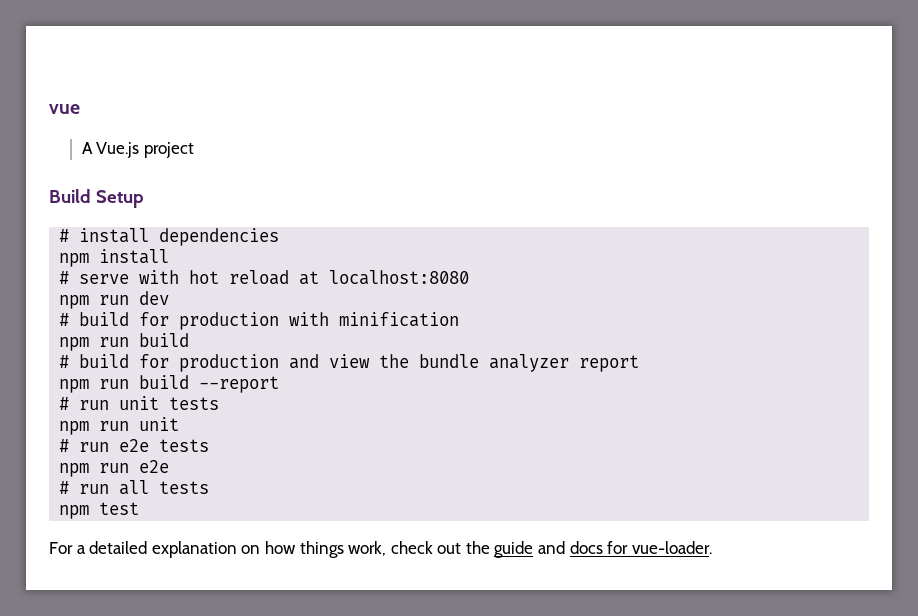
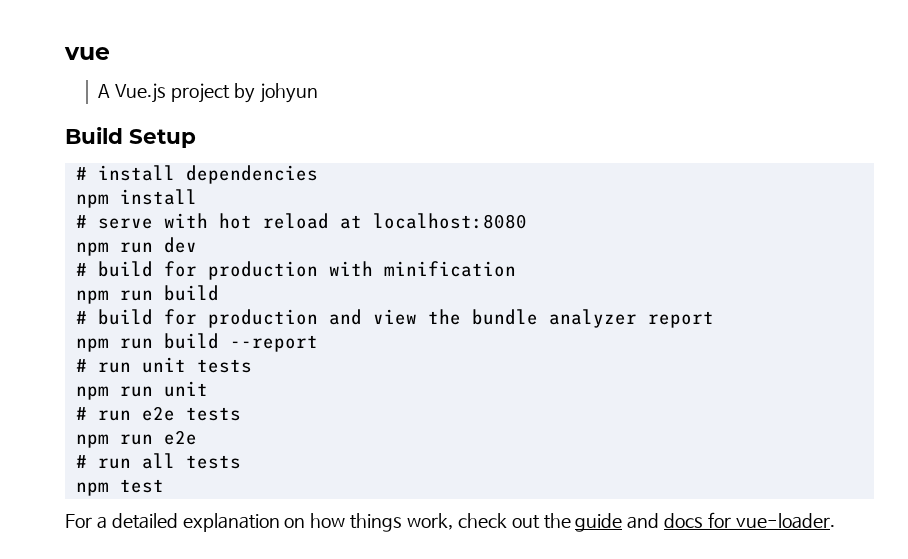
- A Vue.js project
+ A Vue.js project by johyun

